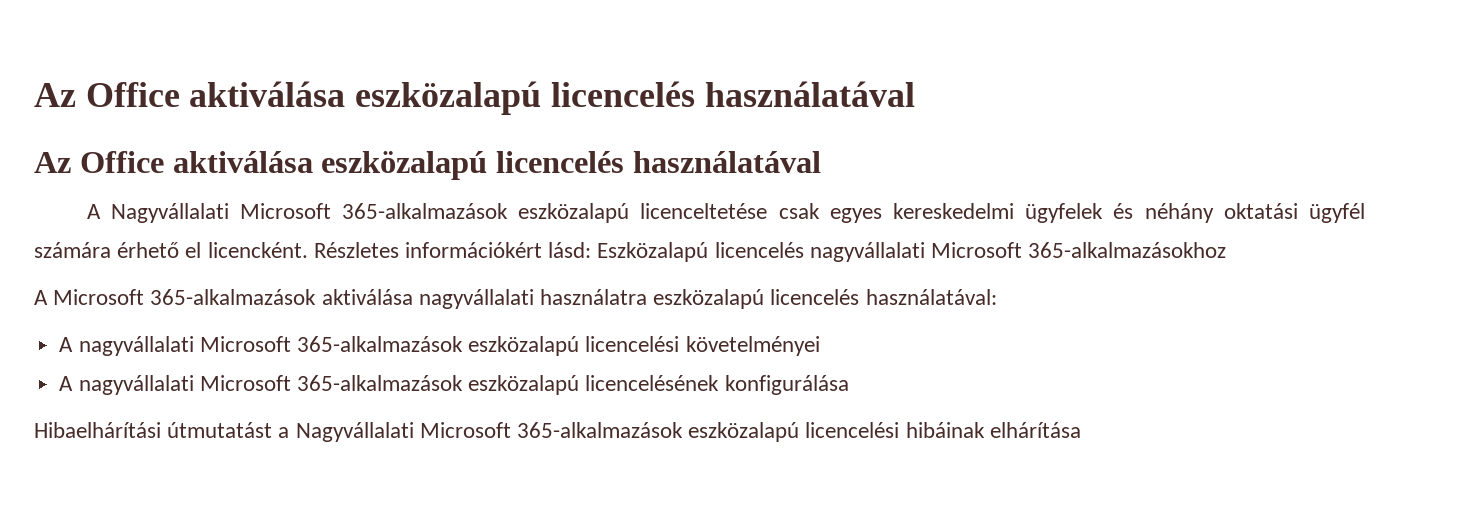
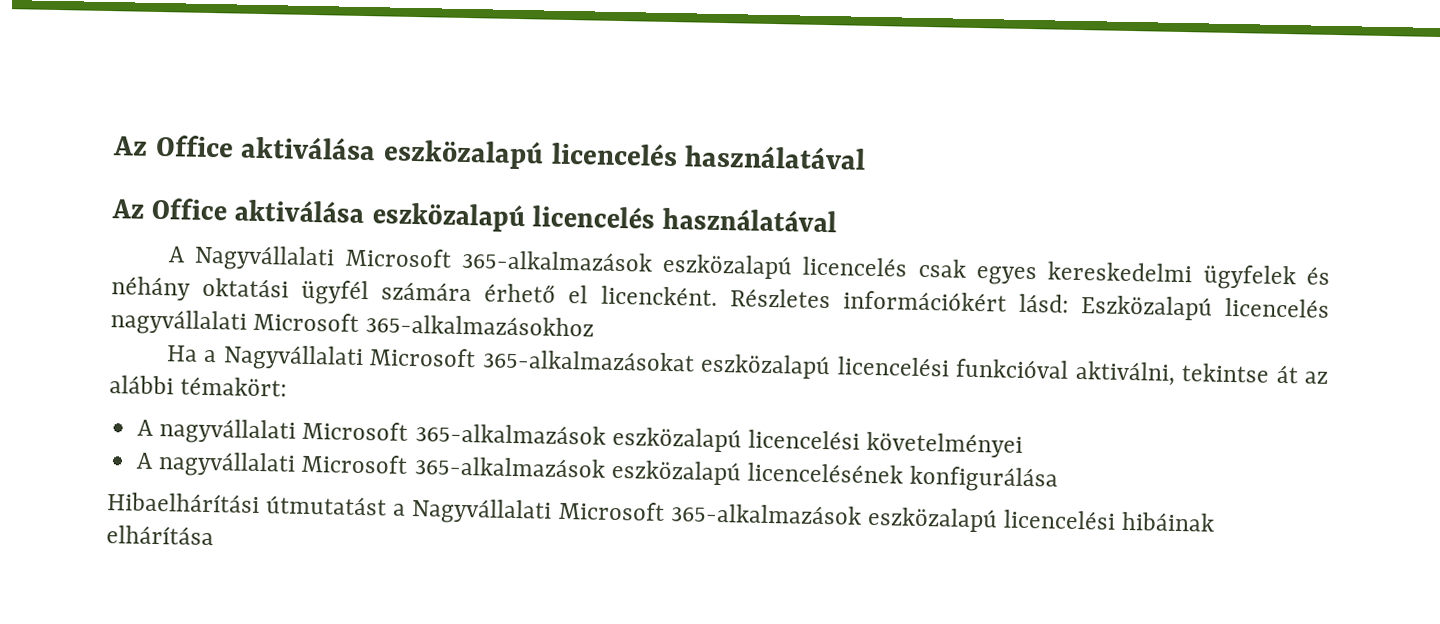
- A Nagyvállalati Microsoft 365-alkalmazások eszközalapú licenceltetése csak egyes kereskedelmi ügyfelek és néhány oktatási ügyfél számára érhető el licencként.
+ A Nagyvállalati Microsoft 365-alkalmazások eszközalapú licencelés csak egyes kereskedelmi ügyfelek és néhány oktatási ügyfél számára érhető el licencként.
- A Microsoft 365-alkalmazások aktiválása nagyvállalati használatra eszközalapú licencelés használatával:
+ Ha a Nagyvállalati Microsoft 365-alkalmazásokat eszközalapú licencelési funkcióval aktiválni, tekintse át az alábbi témakört:

